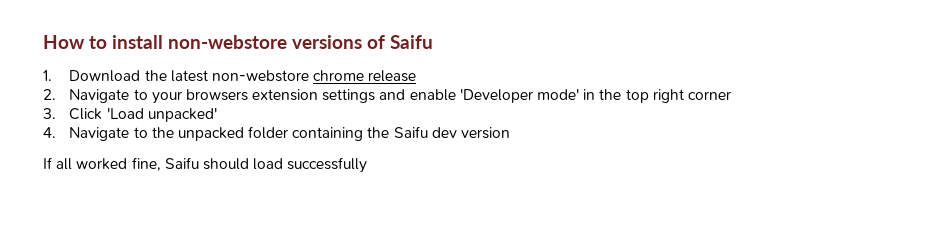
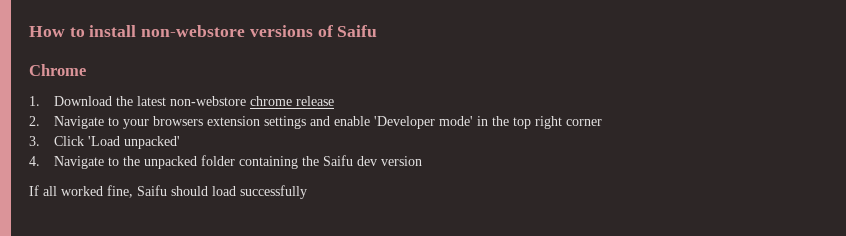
+ Chrome

